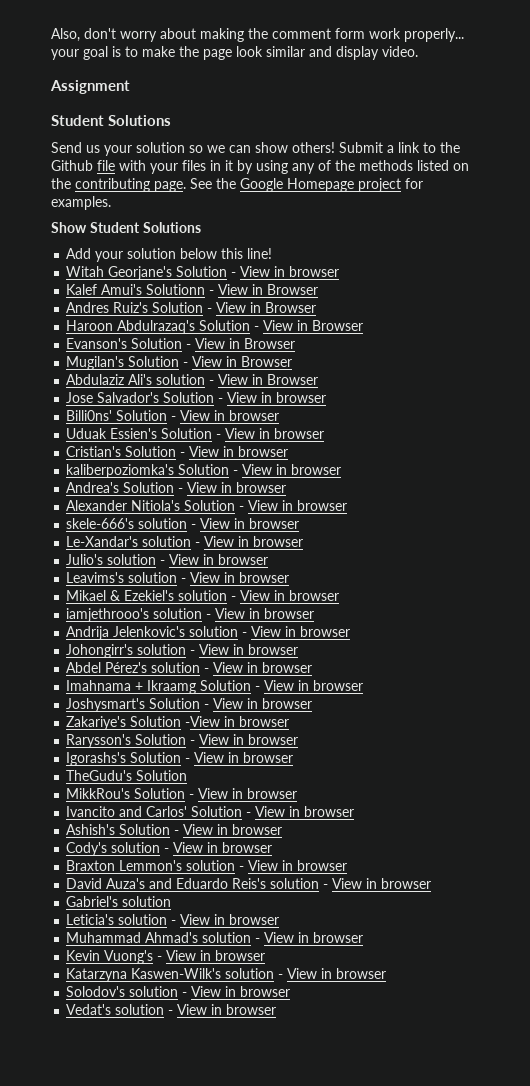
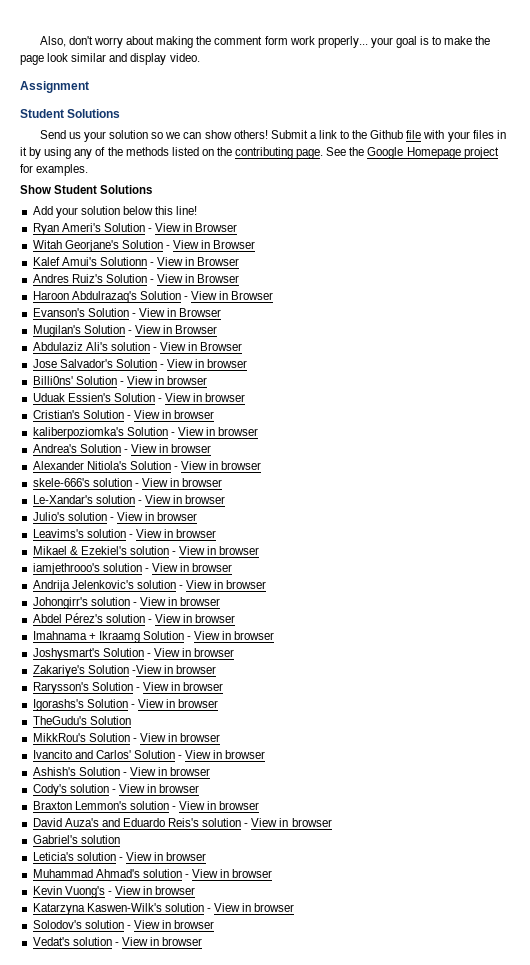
+ Ryan Ameri's Solution - View in Browser
- Witah Georjane's Solution - View in browser
+ Witah Georjane's Solution - View in Browser

